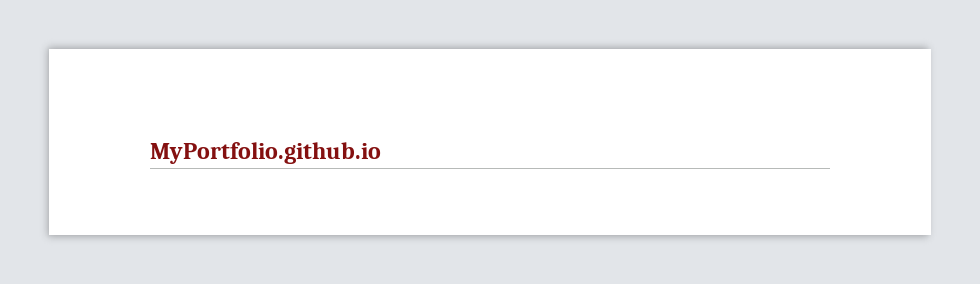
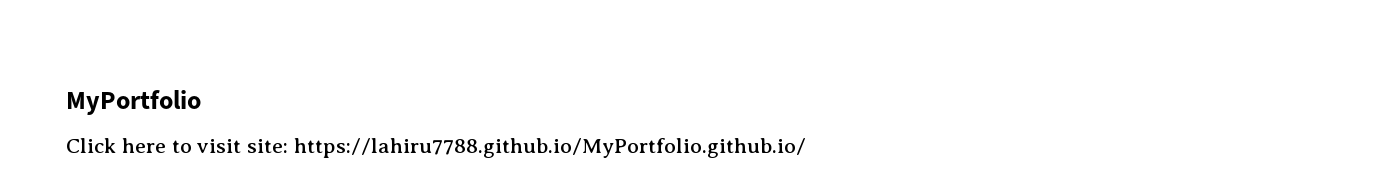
- MyPortfolio.github.io
+ MyPortfolio
+ Click here to visit site: https://lahiru7788.github.io/MyPortfolio.github.io/

